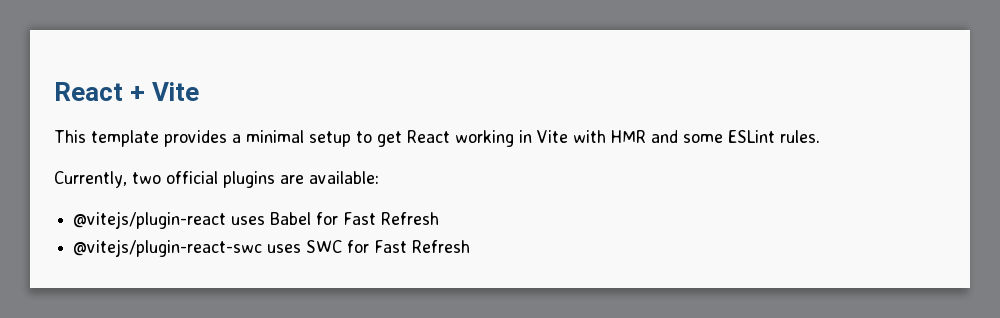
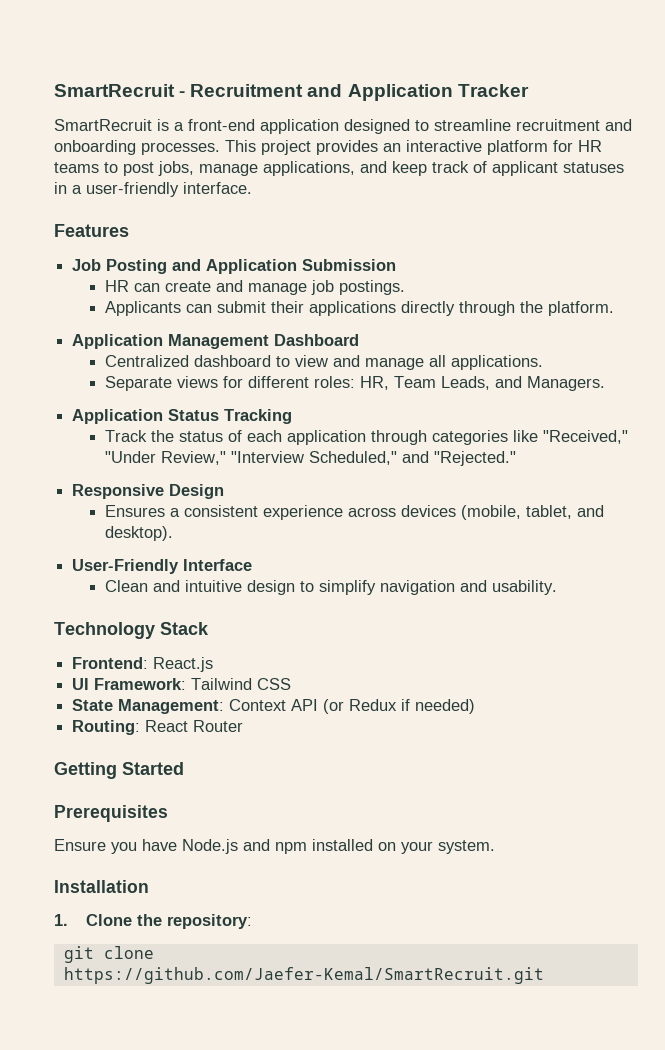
- React + Vite
- This template provides a minimal setup to get React working in Vite with HMR and some ESLint rules.
- Currently, two official plugins are available:
- @vitejs/plugin-react uses Babel for Fast Refresh
- @vitejs/plugin-react-swc uses SWC for Fast Refresh
+ SmartRecruit - Recruitment and Application Tracker
+ SmartRecruit is a front-end application designed to streamline recruitment and onboarding processes. This project provides an interactive platform for HR teams to post jobs, manage applications, and keep track of applicant statuses in a user-friendly interface.
+ Features
+ Job Posting and Application Submission
+ HR can create and manage job postings.
+ Applicants can submit their applications directly through the platform.
+ Application Management Dashboard
+ Centralized dashboard to view and manage all applications.
+ Separate views for different roles: HR, Team Leads, and Managers.
+ Application Status Tracking
+ Track the status of each application through categories like "Received," "Under Review," "Interview Scheduled," and "Rejected."
+ Responsive Design
+ Ensures a consistent experience across devices (mobile, tablet, and desktop).
+ User-Friendly Interface
+ Clean and intuitive design to simplify navigation and usability.
+ Technology Stack
+ Frontend: React.js
+ UI Framework: Tailwind CSS
+ State Management: Context API (or Redux if needed)
+ Routing: React Router
+ Getting Started
+ Prerequisites
+ Ensure you have Node.js and npm installed on your system.
+ Installation
+ 1. Clone the repository:
+ git clone https://github.com/Jaefer-Kemal/SmartRecruit.git

